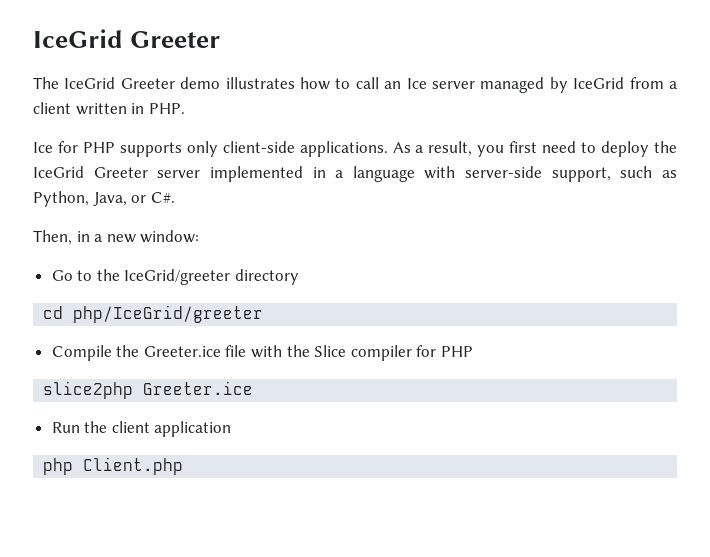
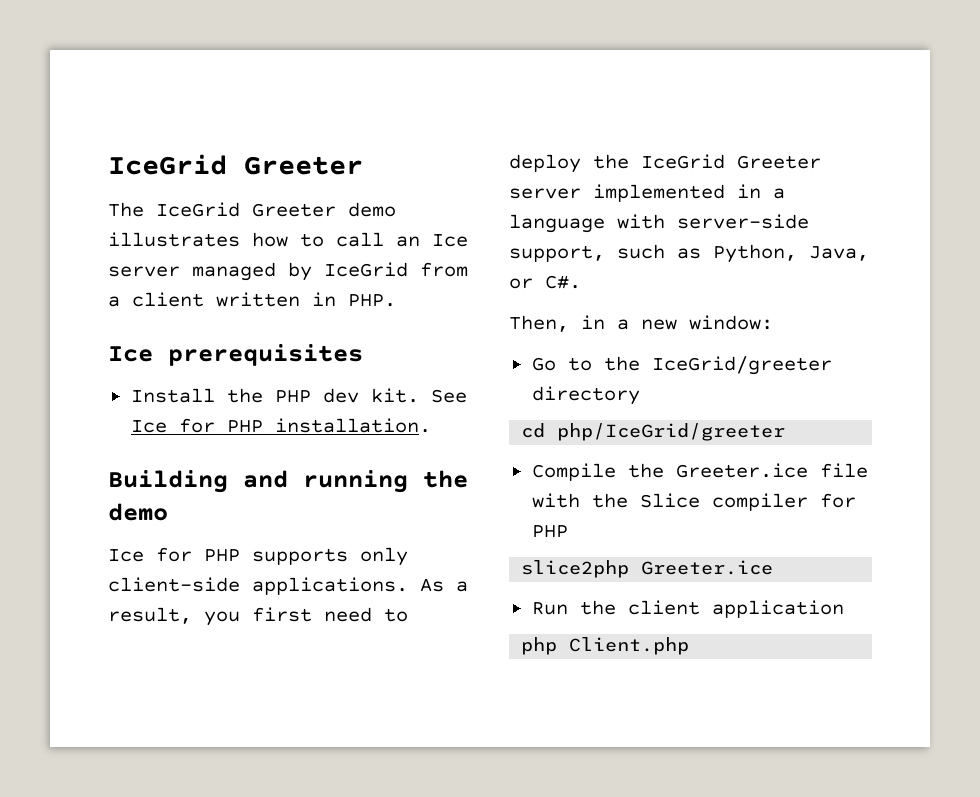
+ Ice prerequisites
+ Install the PHP dev kit. See Ice for PHP installation.
+ Building and running the demo

